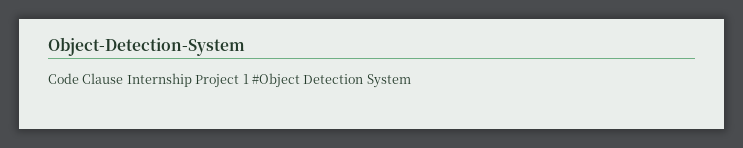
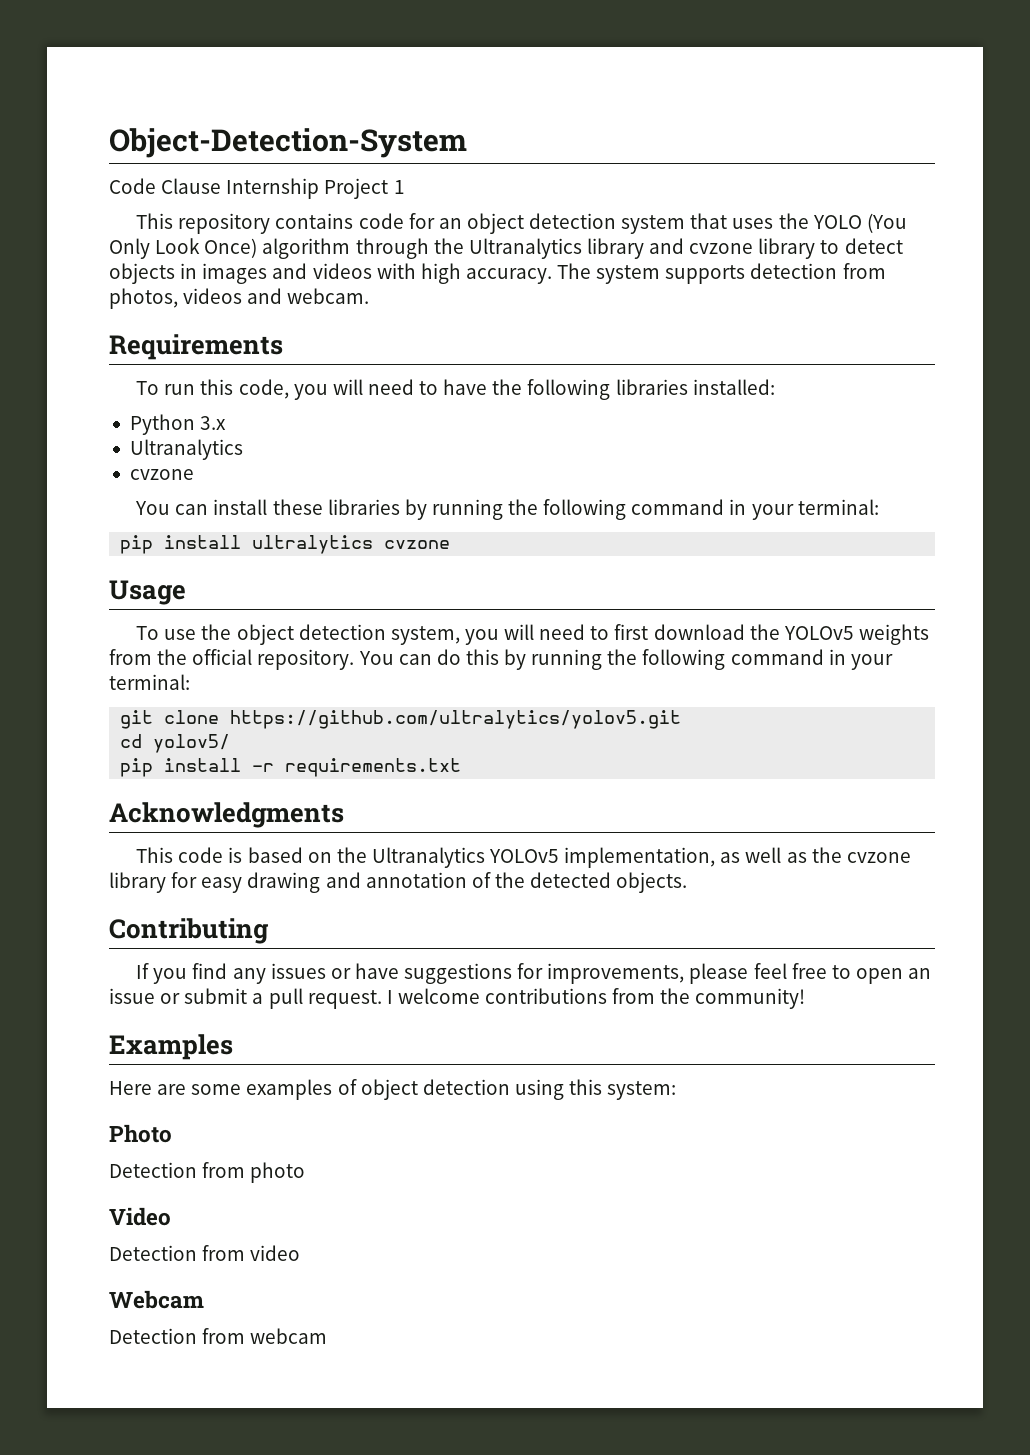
- Code Clause Internship Project 1 #Object Detection System
+ Code Clause Internship Project 1
+ This repository contains code for an object detection system that uses the YOLO (You Only Look Once) algorithm through the Ultranalytics library and cvzone library to detect objects in images and videos with high accuracy. The system supports detection from photos, videos and webcam.
+ Requirements
+ To run this code, you will need to have the following libraries installed:
+ Python 3.x
+ Ultranalytics
+ cvzone
+ You can install these libraries by running the following command in your terminal:
+ pip install ultralytics cvzone
+ Usage
+ To use the object detection system, you will need to first download the YOLOv5 weights from the official repository. You can do this by running the following command in your terminal:
+ git clone https://github.com/ultralytics/yolov5.git
+ cd yolov5/
+ pip install -r requirements.txt
+ Acknowledgments
+ This code is based on the Ultranalytics YOLOv5 implementation, as well as the cvzone library for easy drawing and annotation of the detected objects.
+ Contributing
+ If you find any issues or have suggestions for improvements, please feel free to open an issue or submit a pull request. I welcome contributions from the community!
+ Examples
+ Here are some examples of object detection using this system:
+ Photo
+ Detection from photo
+ Video
+ Detection from video
+ Webcam
+ Detection from webcam

